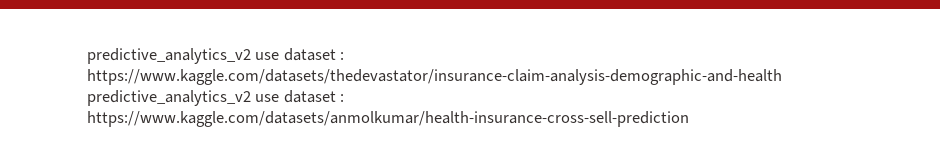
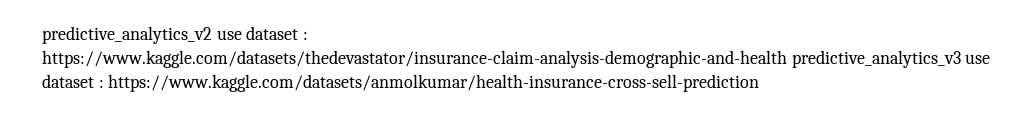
- predictive_analytics_v2 use dataset : https://www.kaggle.com/datasets/thedevastator/insurance-claim-analysis-demographic-and-health predictive_analytics_v2 use dataset : https://www.kaggle.com/datasets/anmolkumar/health-insurance-cross-sell-prediction
+ predictive_analytics_v2 use dataset : https://www.kaggle.com/datasets/thedevastator/insurance-claim-analysis-demographic-and-health predictive_analytics_v3 use dataset : https://www.kaggle.com/datasets/anmolkumar/health-insurance-cross-sell-prediction

